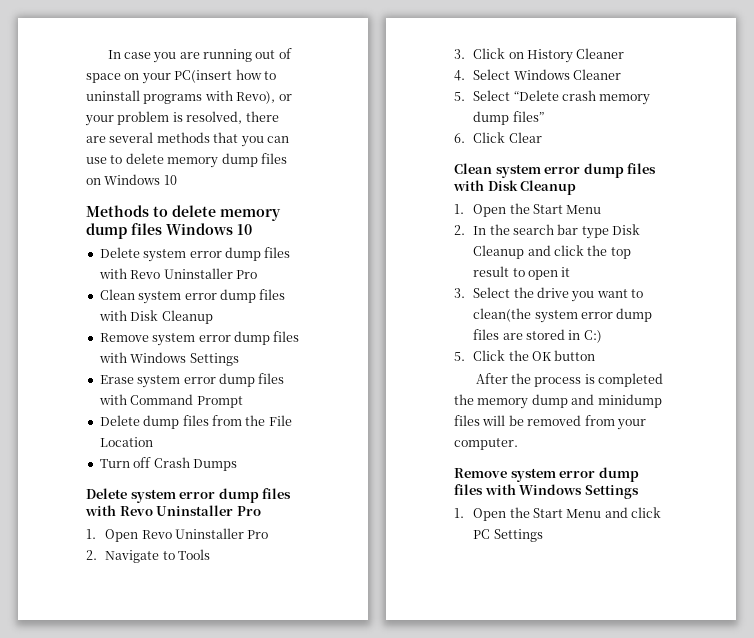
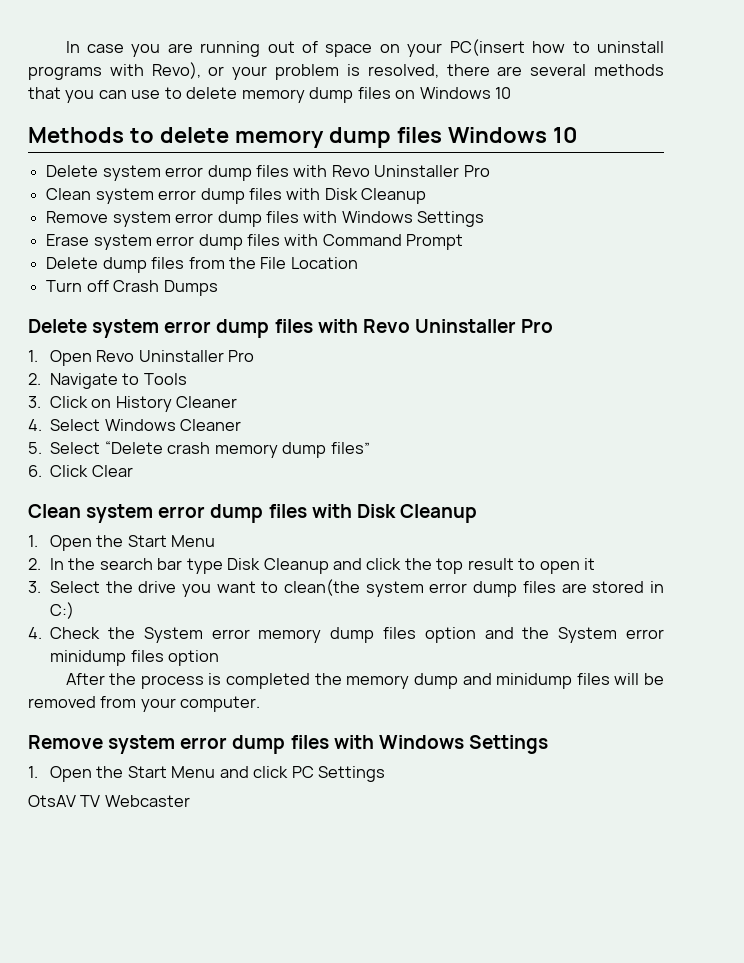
- 5. Click the OK button
+ 4. Check the System error memory dump files option and the System error minidump files option
+ OtsAV TV Webcaster

